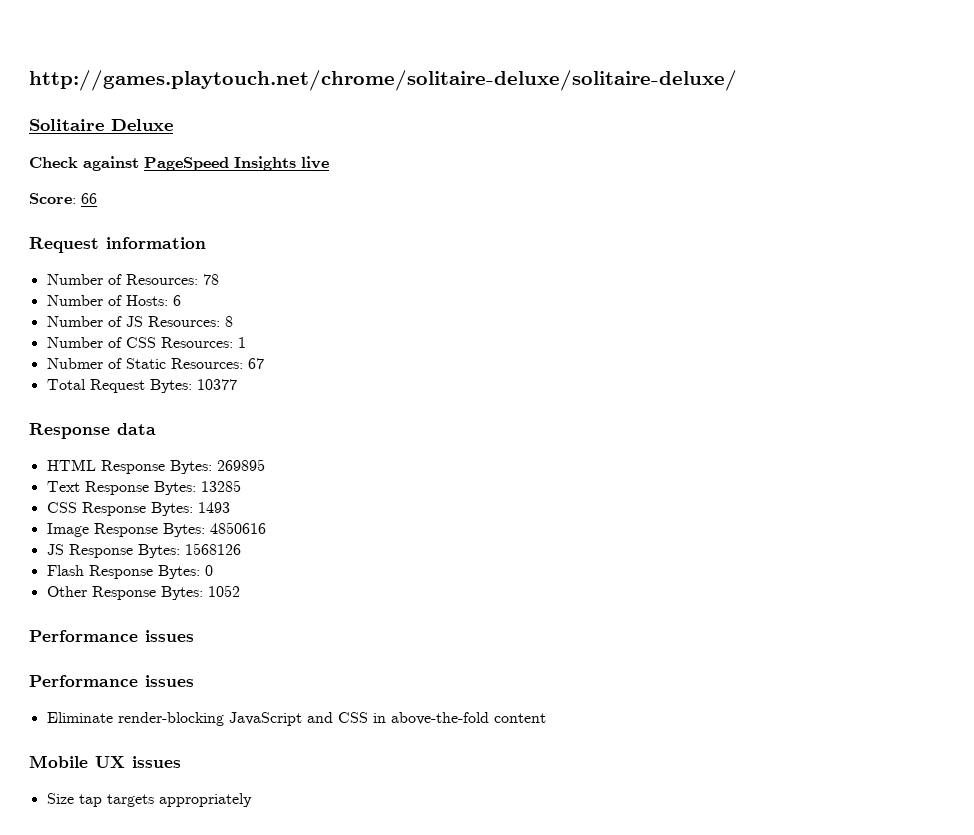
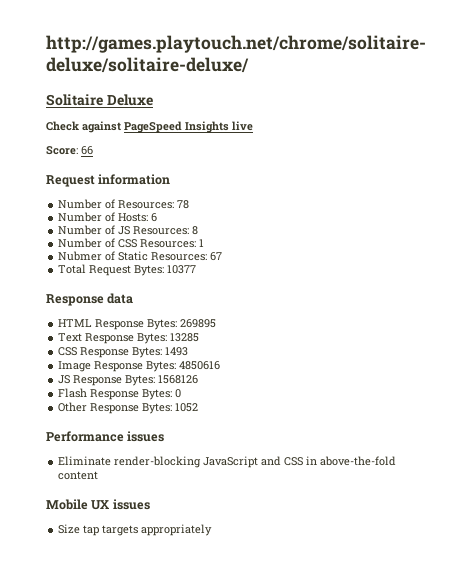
  Other Response Bytes: 1052
- Performance issues

